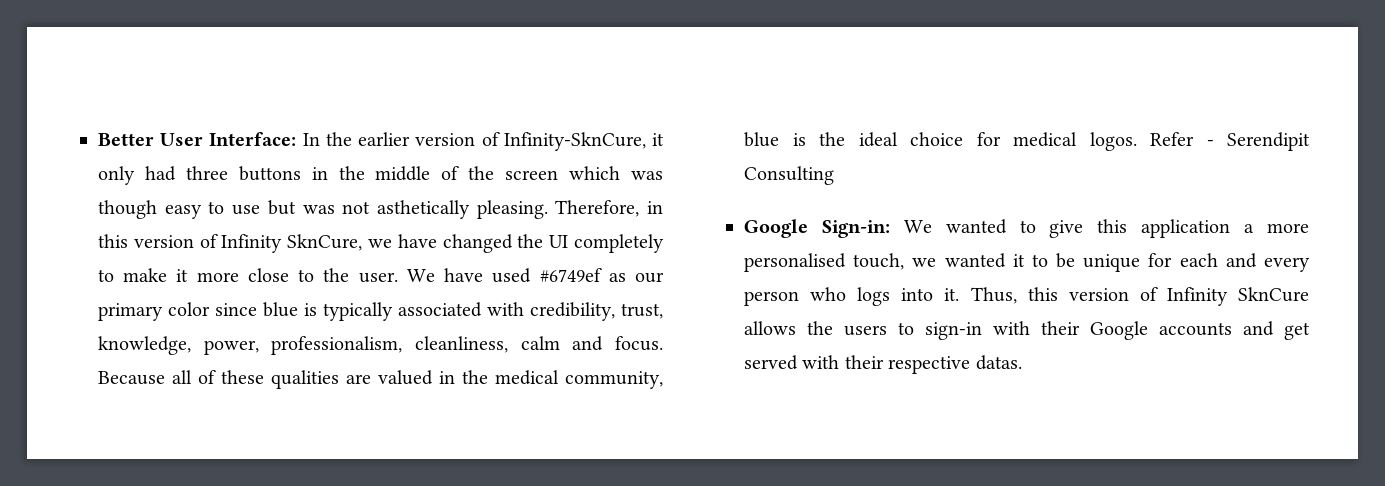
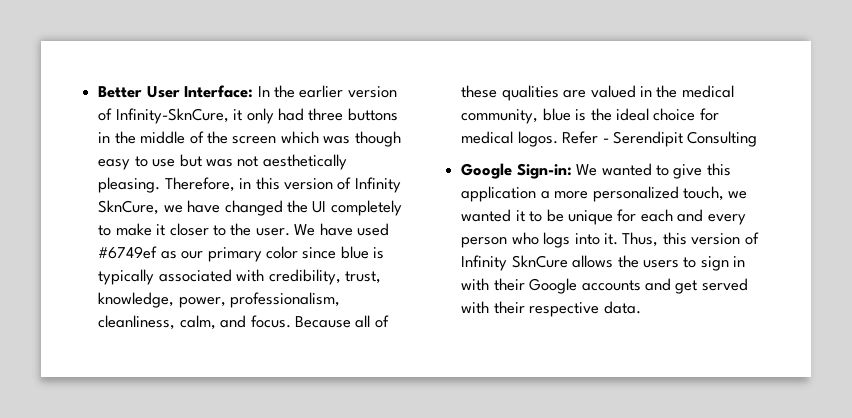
- Better User Interface: In the earlier version of Infinity-SknCure, it only had three buttons in the middle of the screen which was though easy to use but was not asthetically pleasing.
+ Better User Interface: In the earlier version of Infinity-SknCure, it only had three buttons in the middle of the screen which was though easy to use but was not aesthetically pleasing.
- Therefore, in this version of Infinity SknCure, we have changed the UI completely to make it more close to the user.
+ Therefore, in this version of Infinity SknCure, we have changed the UI completely to make it closer to the user.
- We have used #6749ef as our primary color since blue is typically associated with credibility, trust, knowledge, power, professionalism, cleanliness, calm and focus.
+ We have used #6749ef as our primary color since blue is typically associated with credibility, trust, knowledge, power, professionalism, cleanliness, calm, and focus.
- Google Sign-in: We wanted to give this application a more personalised touch, we wanted it to be unique for each and every person who logs into it.
+ Google Sign-in: We wanted to give this application a more personalized touch, we wanted it to be unique for each and every person who logs into it.
- Thus, this version of Infinity SknCure allows the users to sign-in with their Google accounts and get served with their respective datas.
+ Thus, this version of Infinity SknCure allows the users to sign in with their Google accounts and get served with their respective data.

